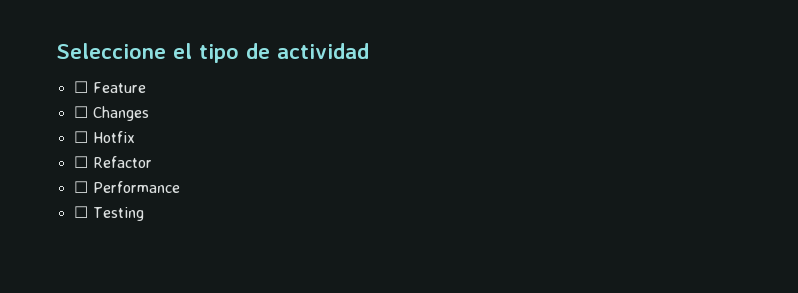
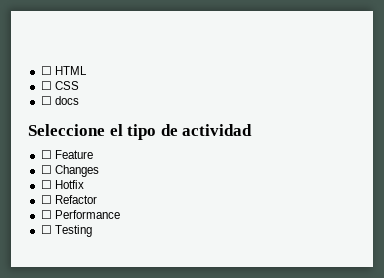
+ ☐ HTML
+ ☐ CSS
+ ☐ docs

